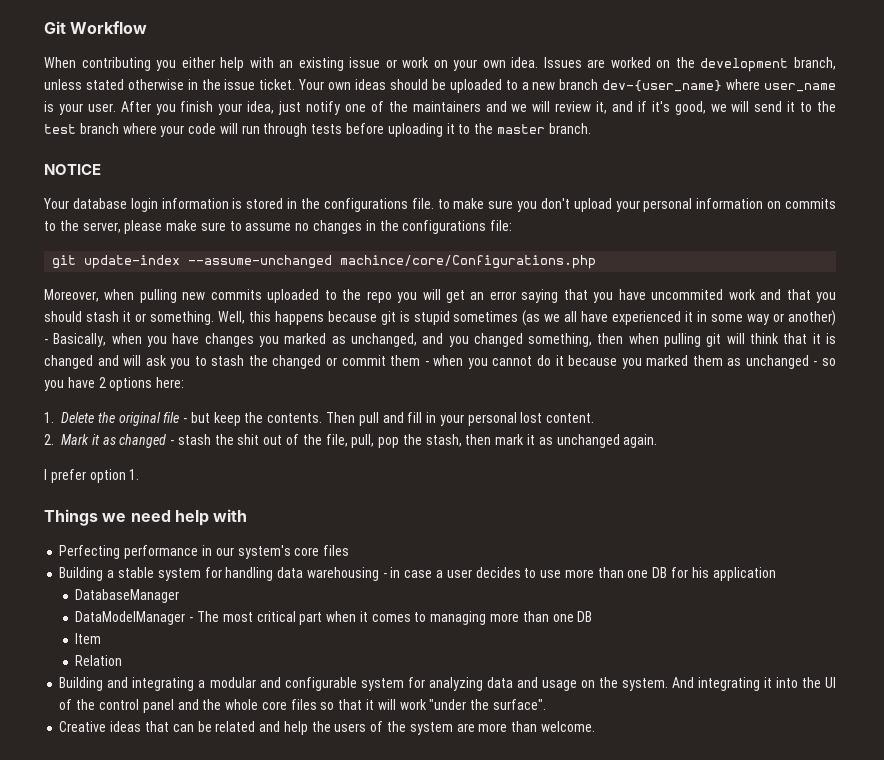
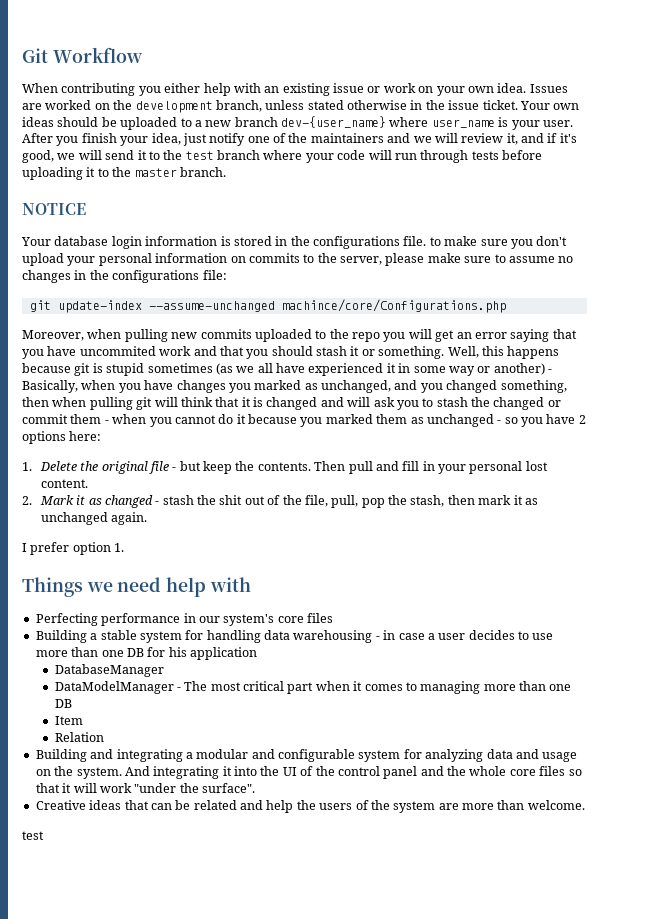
  Creative ideas that can be related and help the users of the system are more than welcome.
+ test

